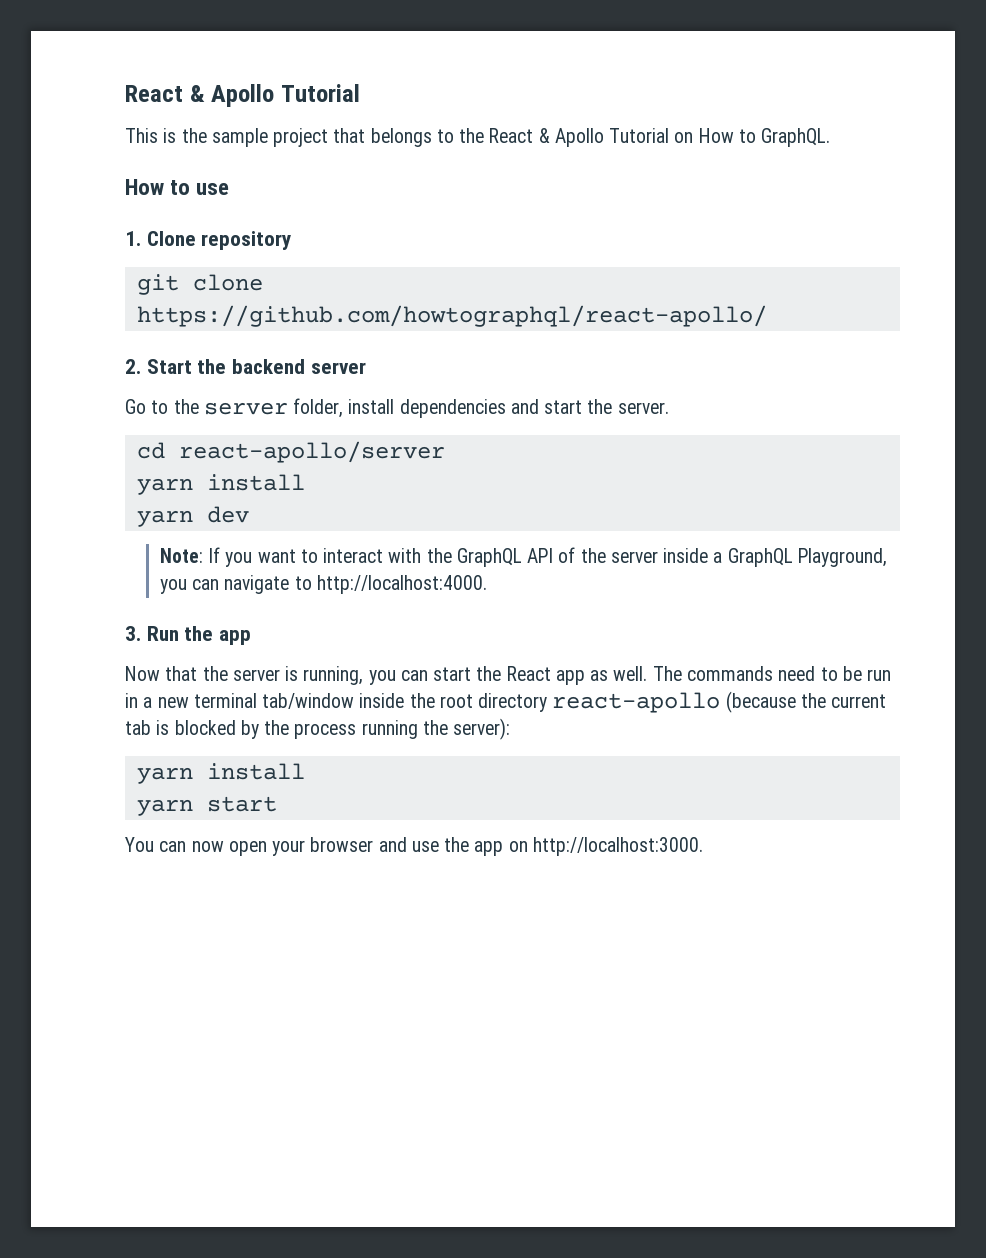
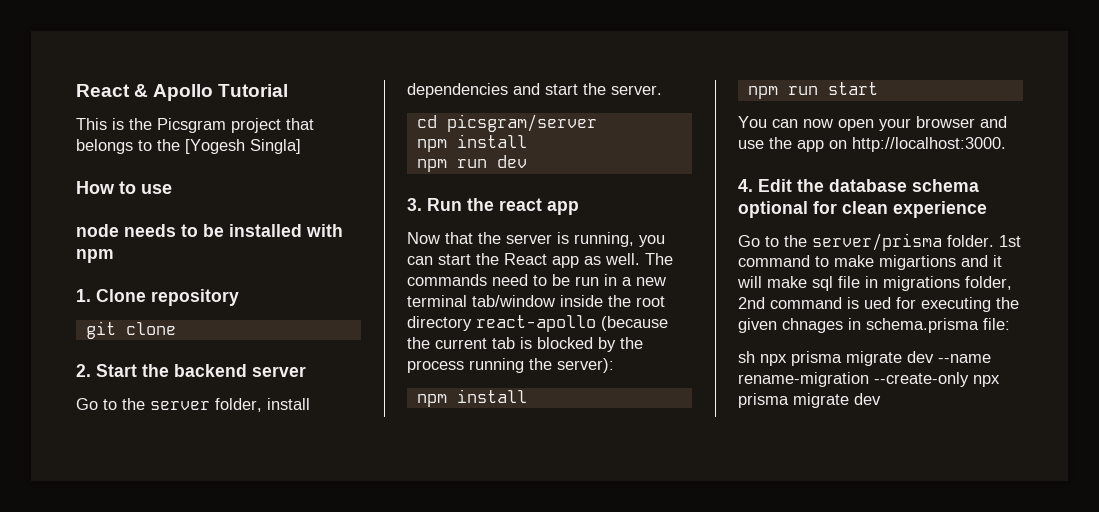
- This is the sample project that belongs to the React & Apollo Tutorial on How to GraphQL.
+ This is the Picsgram project that belongs to the [Yogesh Singla]
  How to use
+ node needs to be installed with npm
- git clone https://github.com/howtographql/react-apollo/
+ git clone
- cd react-apollo/server
- yarn install
- yarn dev
- Note: If you want to interact with the GraphQL API of the server inside a GraphQL Playground, you can navigate to http://localhost:4000.
+ cd picsgram/server
+ npm install
+ npm run dev
- 3. Run the app
+ 3. Run the react app
  The commands need to be run in a new terminal tab/window inside the root directory react-apollo (because the current tab is blocked by the process running the server):
- yarn install
- yarn start
+ npm install
+ npm run start
+ 4. Edit the database schema optional for clean experience
+ Go to the server/prisma folder. 1st command to make migartions and it will make sql file in migrations folder, 2nd command is ued for executing the given chnages in schema.prisma file:
+ sh npx prisma migrate dev --name rename-migration --create-only npx prisma migrate dev

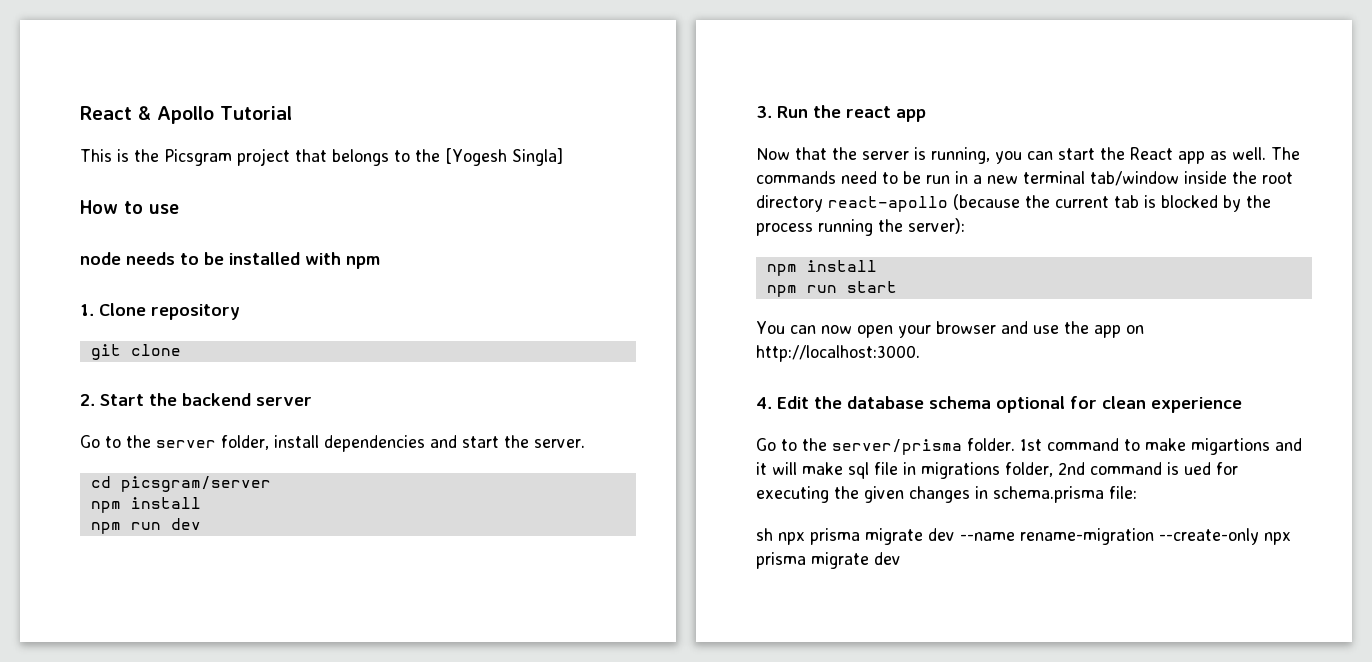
- 1st command to make migartions and it will make sql file in migrations folder, 2nd command is ued for executing the given chnages in schema.prisma file:
+ 1st command to make migartions and it will make sql file in migrations folder, 2nd command is ued for executing the given changes in schema.prisma file:

